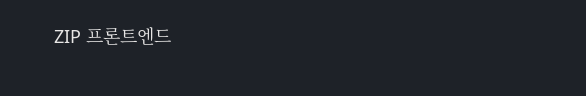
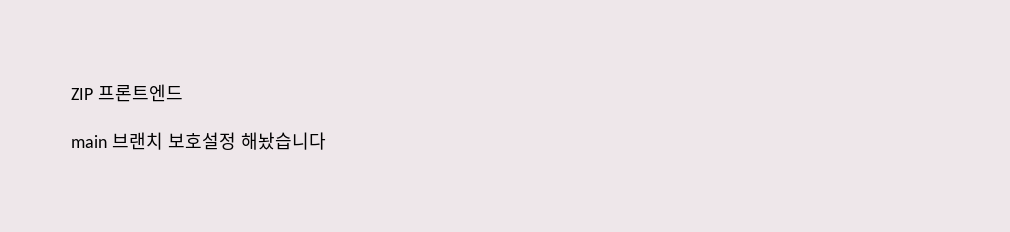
+ main 브랜치 보호설정 해놨습니다

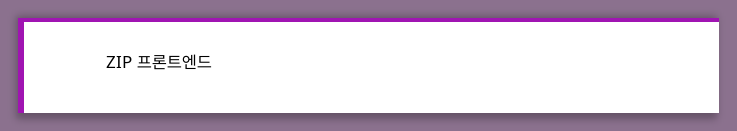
- main 브랜치 보호설정 해놨습니다

